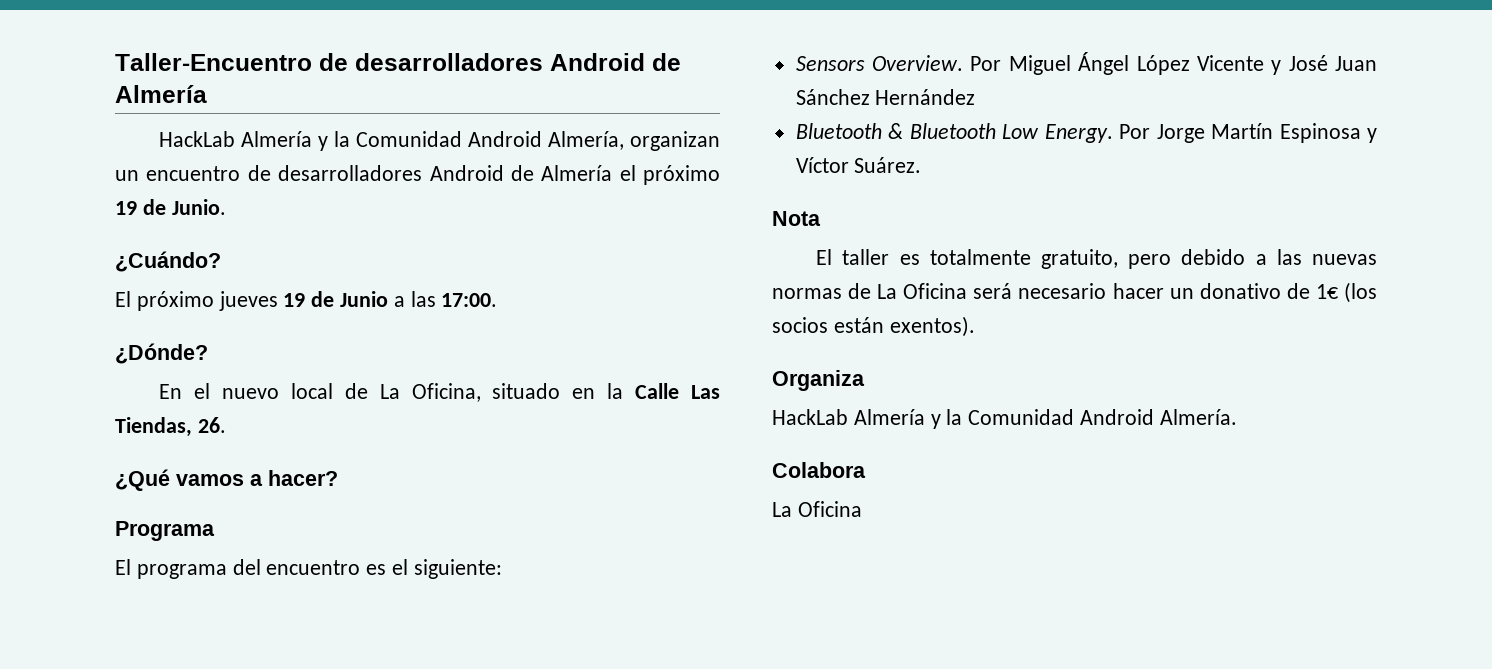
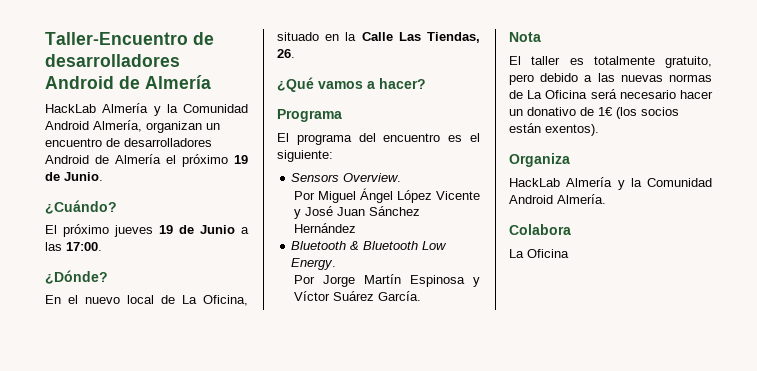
- Sensors Overview. Por Miguel Ángel López Vicente y José Juan Sánchez Hernández
+ Sensors Overview.
+ Por Miguel Ángel López Vicente y José Juan Sánchez Hernández
- Bluetooth & Bluetooth Low Energy. Por Jorge Martín Espinosa y Víctor Suárez.
+ Bluetooth & Bluetooth Low Energy.
+ Por Jorge Martín Espinosa y Víctor Suárez García.

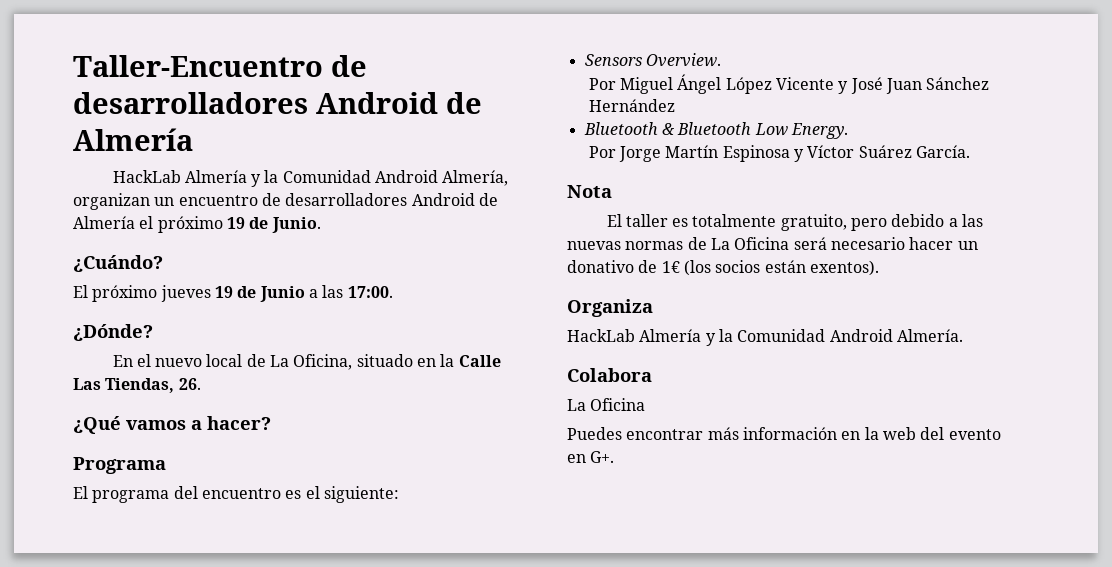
+ Puedes encontrar más información en la web del evento en G+.

